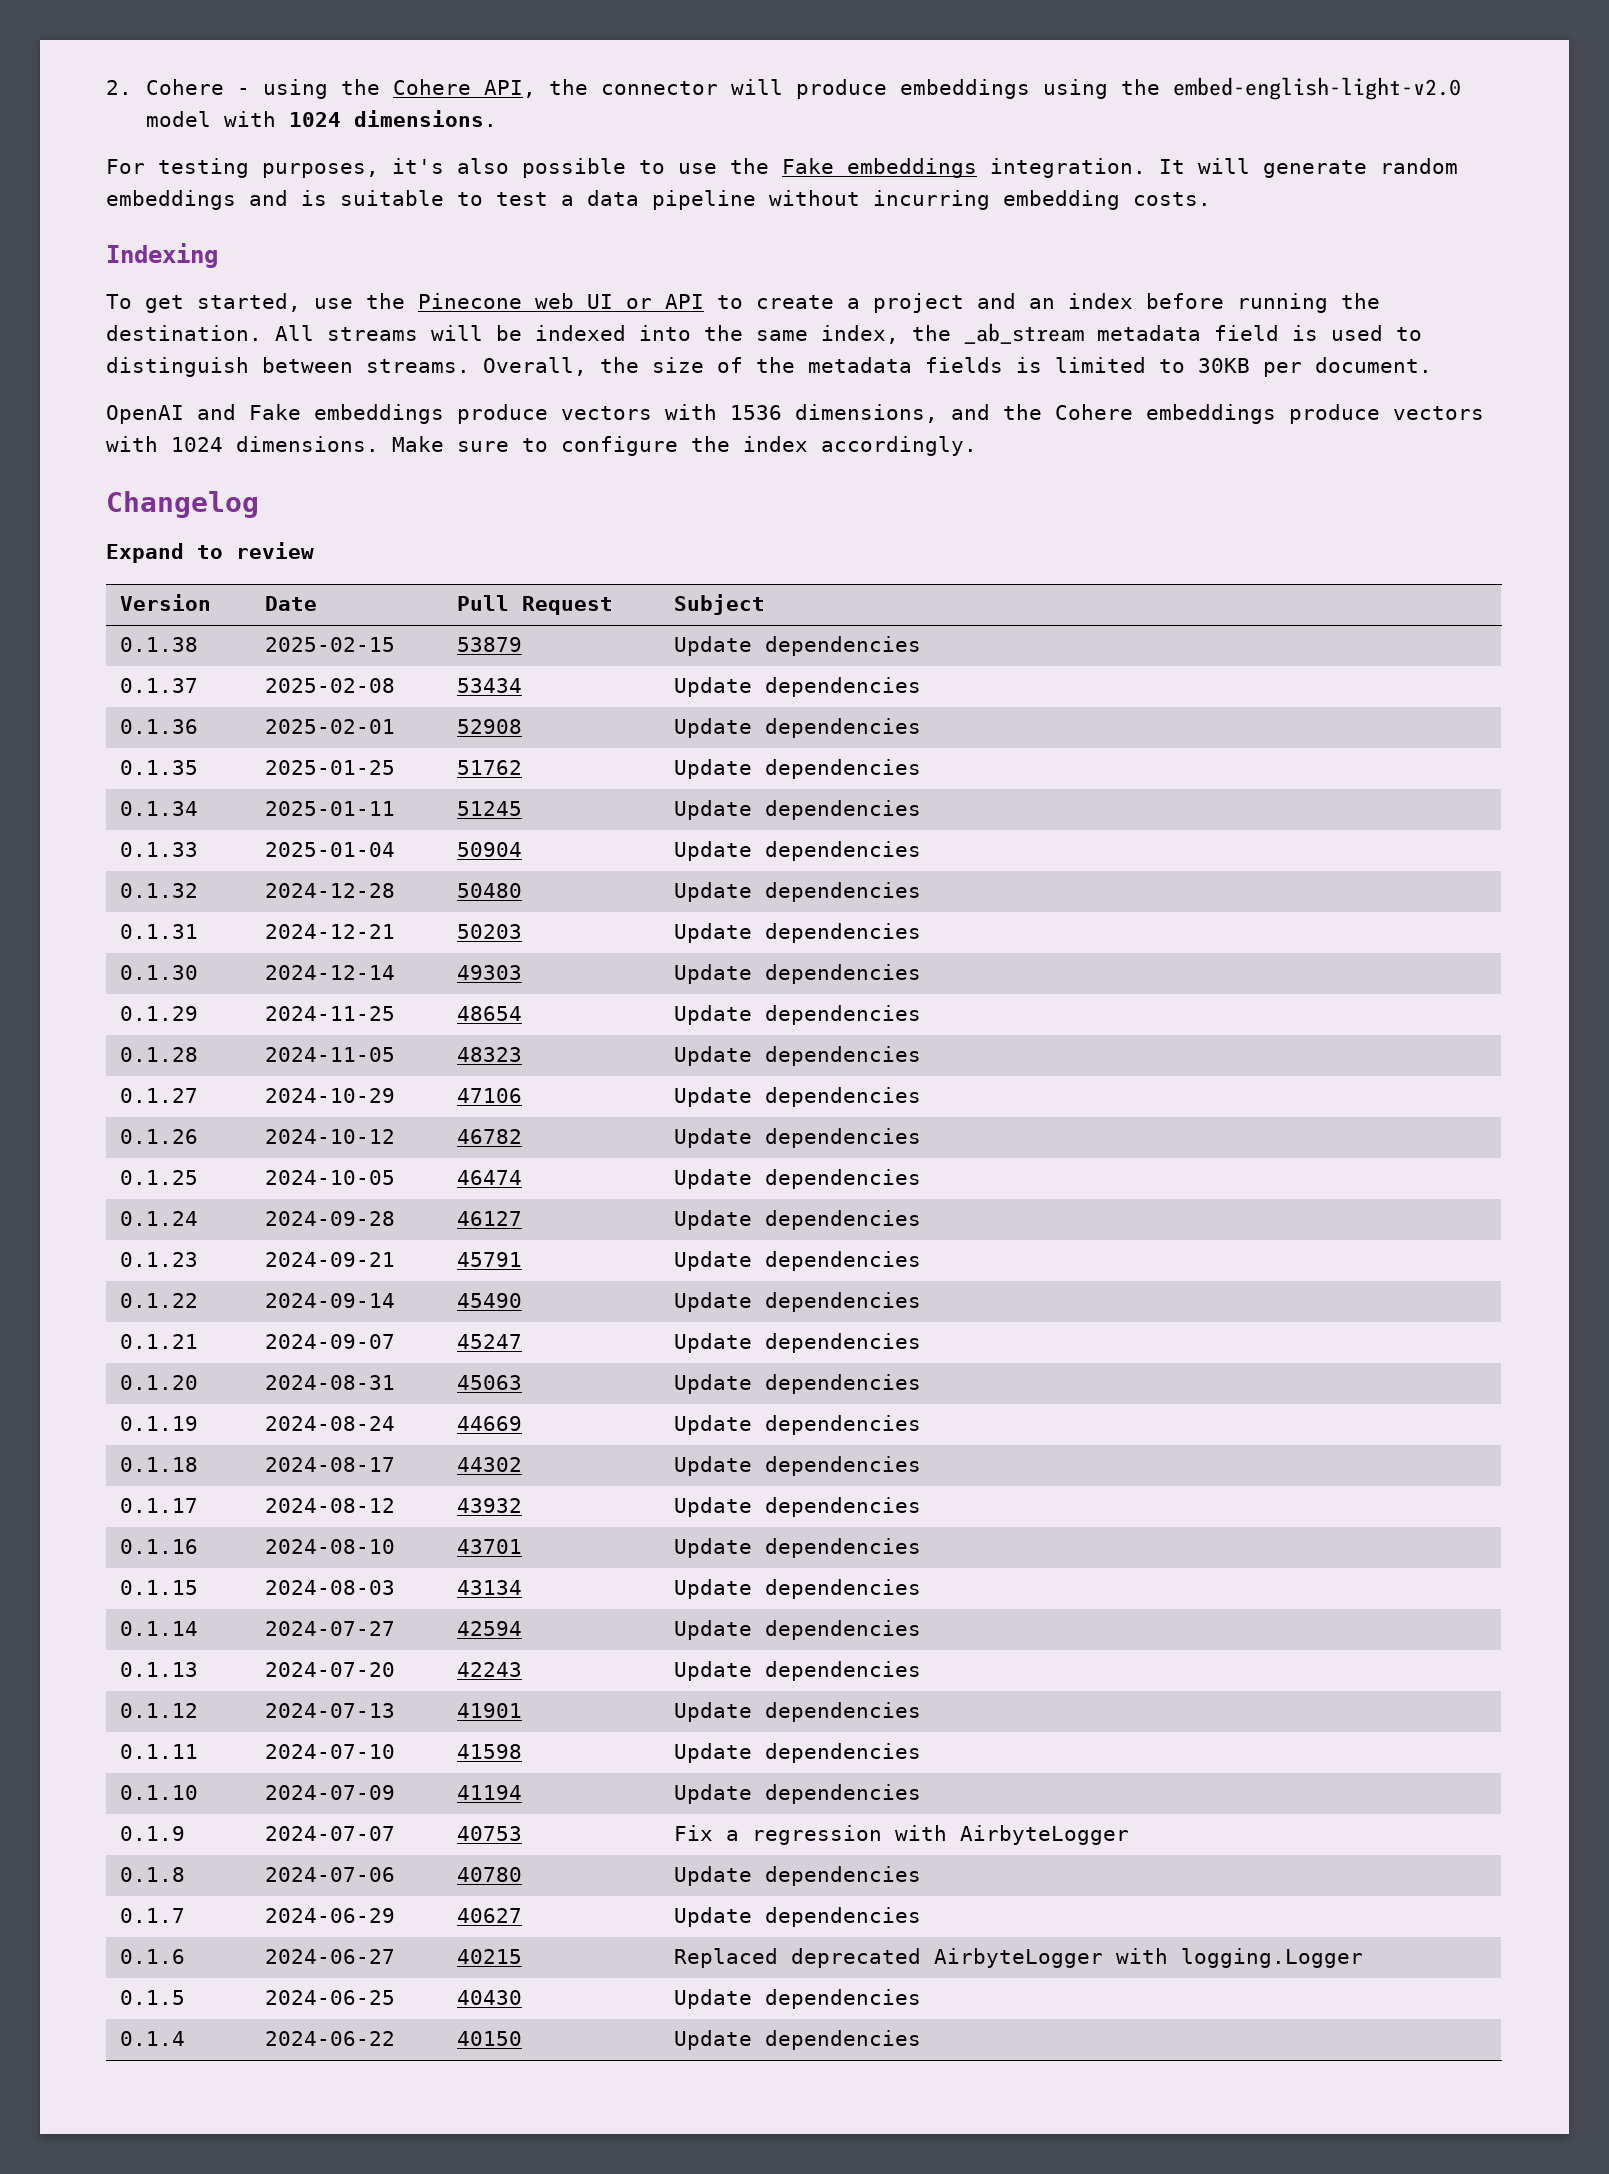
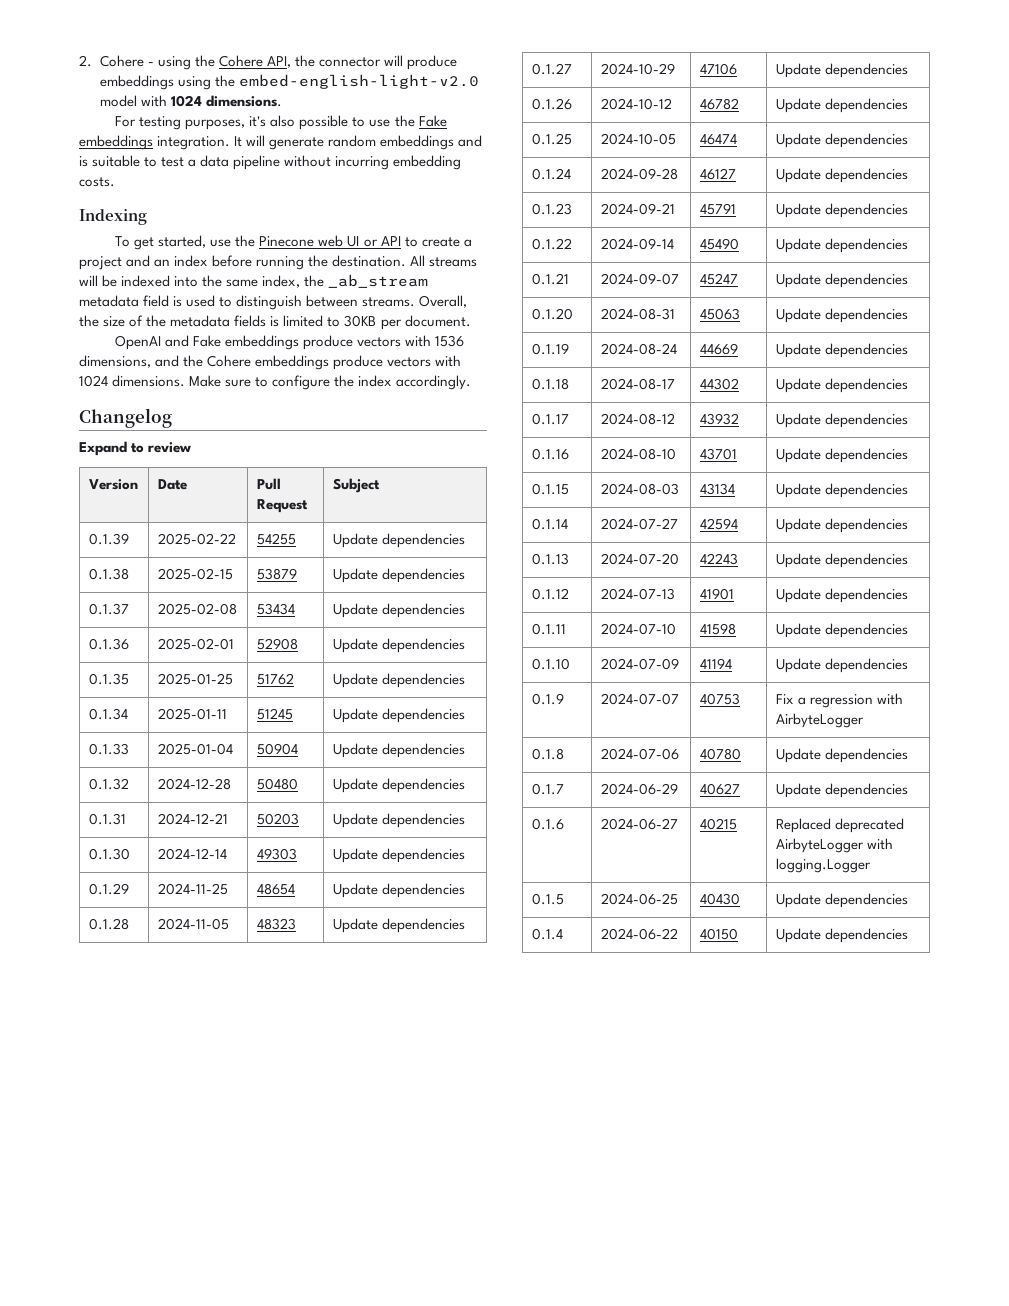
+ 0.1.39 | 2025-02-22 | 54255 | Update dependencies

